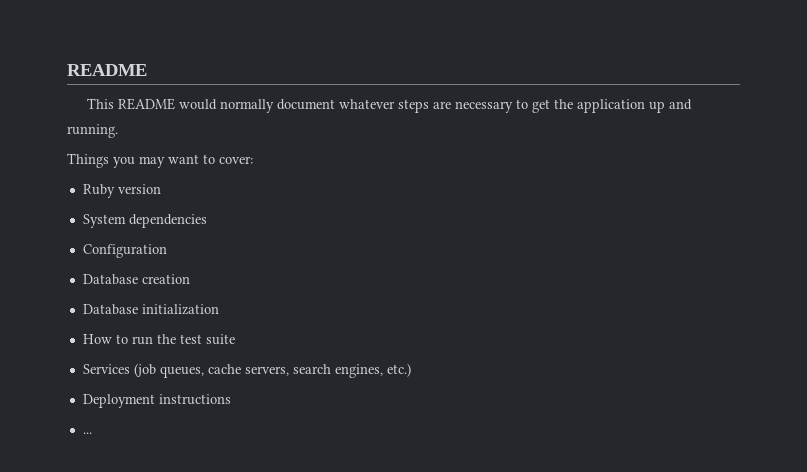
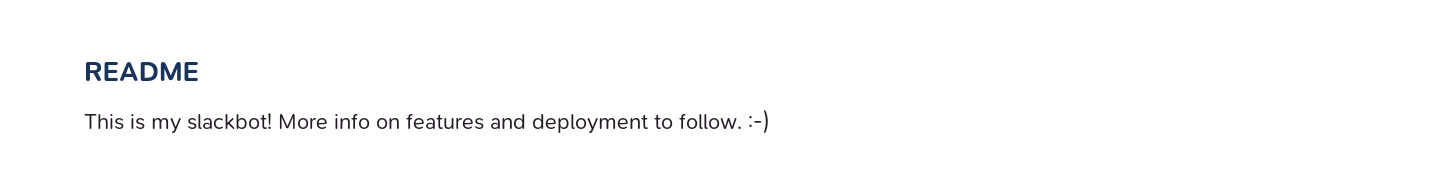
- This README would normally document whatever steps are necessary to get the application up and running.
- Things you may want to cover:
- Ruby version
- System dependencies
- Configuration
- Database creation
- Database initialization
- How to run the test suite
- Services (job queues, cache servers, search engines, etc.)
- Deployment instructions
- ...
+ This is my slackbot! More info on features and deployment to follow. :-)

